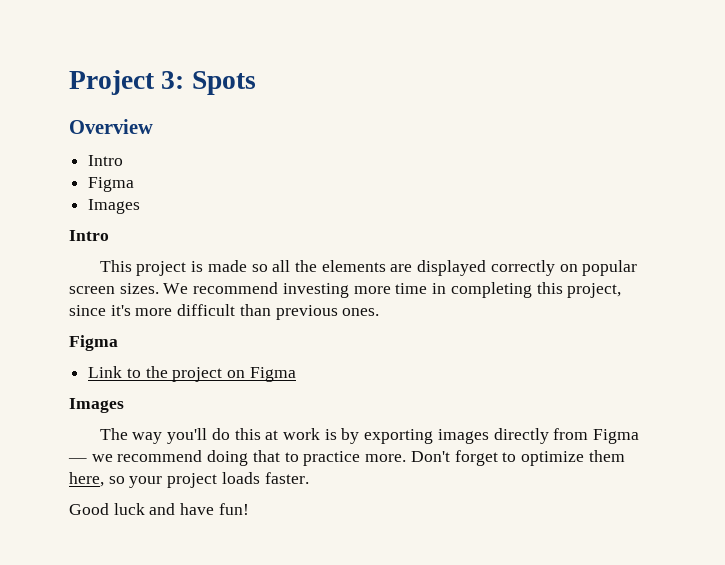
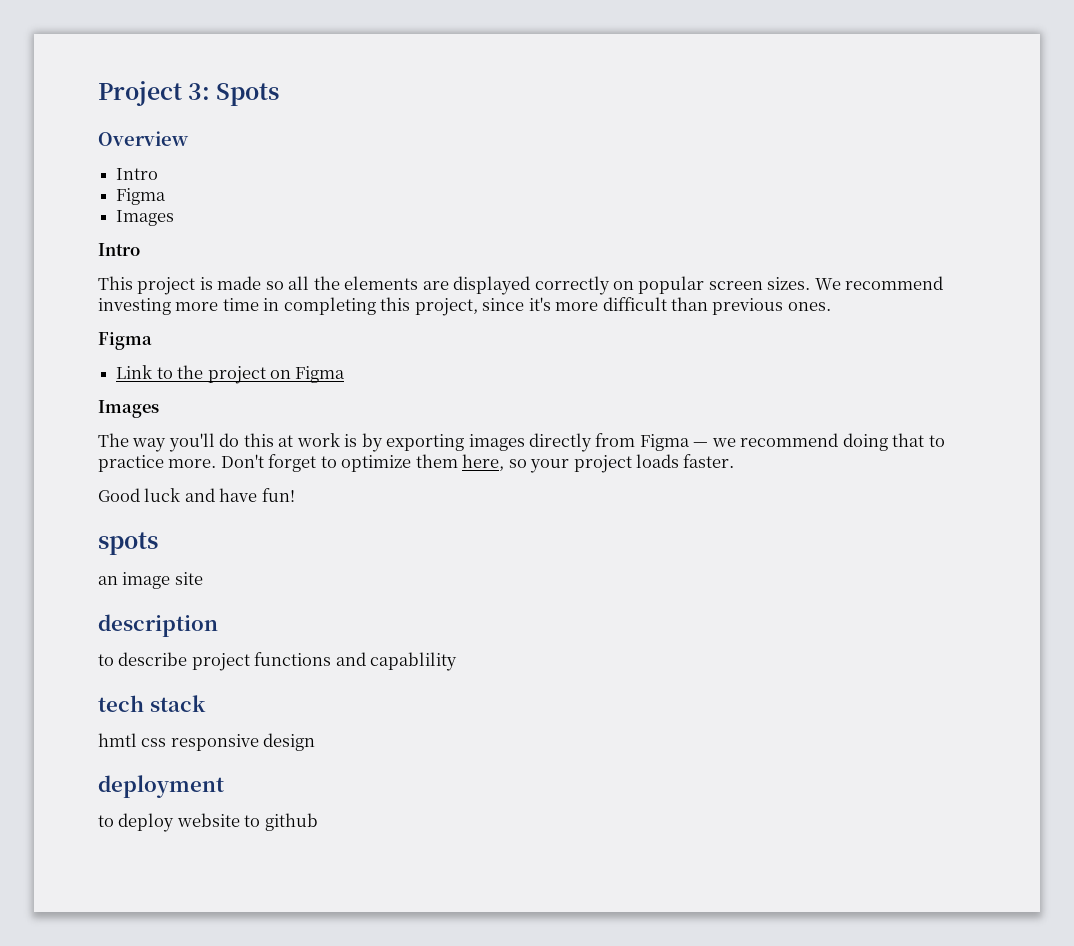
+ spots
+ an image site
+ description
+ to describe project functions and capablility
+ tech stack
+ hmtl css responsive design
+ deployment
+ to deploy website to github

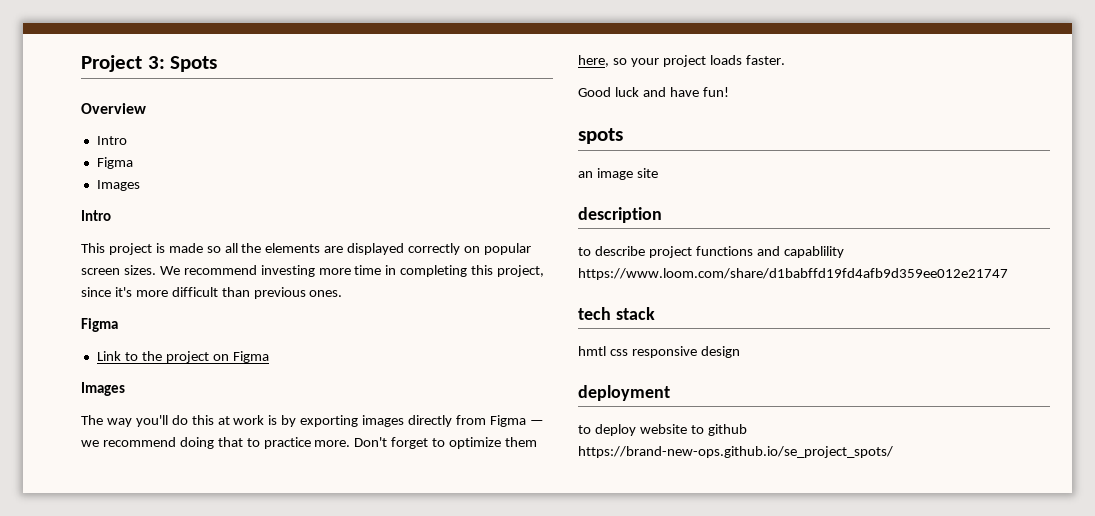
- to describe project functions and capablility
+ to describe project functions and capablility https://www.loom.com/share/d1babffd19fd4afb9d359ee012e21747
- to deploy website to github
+ to deploy website to github https://brand-new-ops.github.io/se_project_spots/

